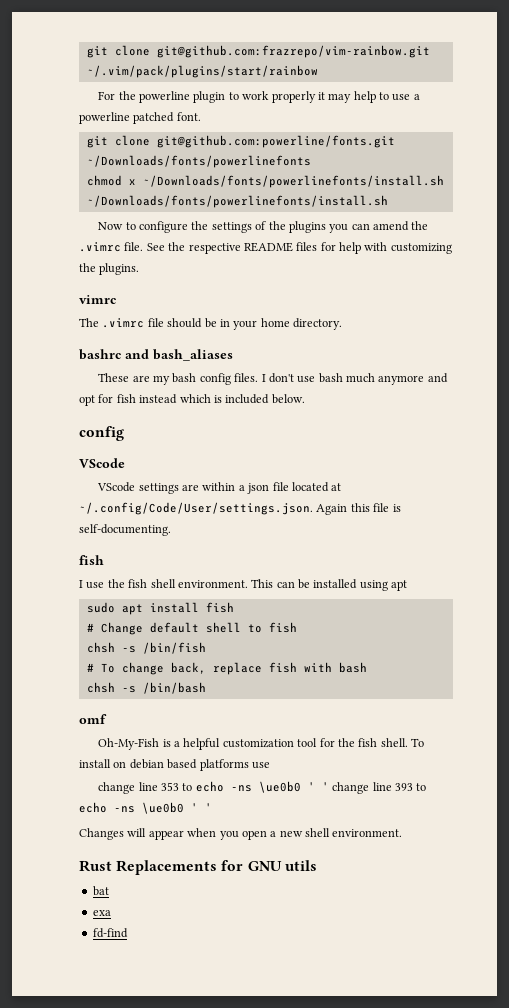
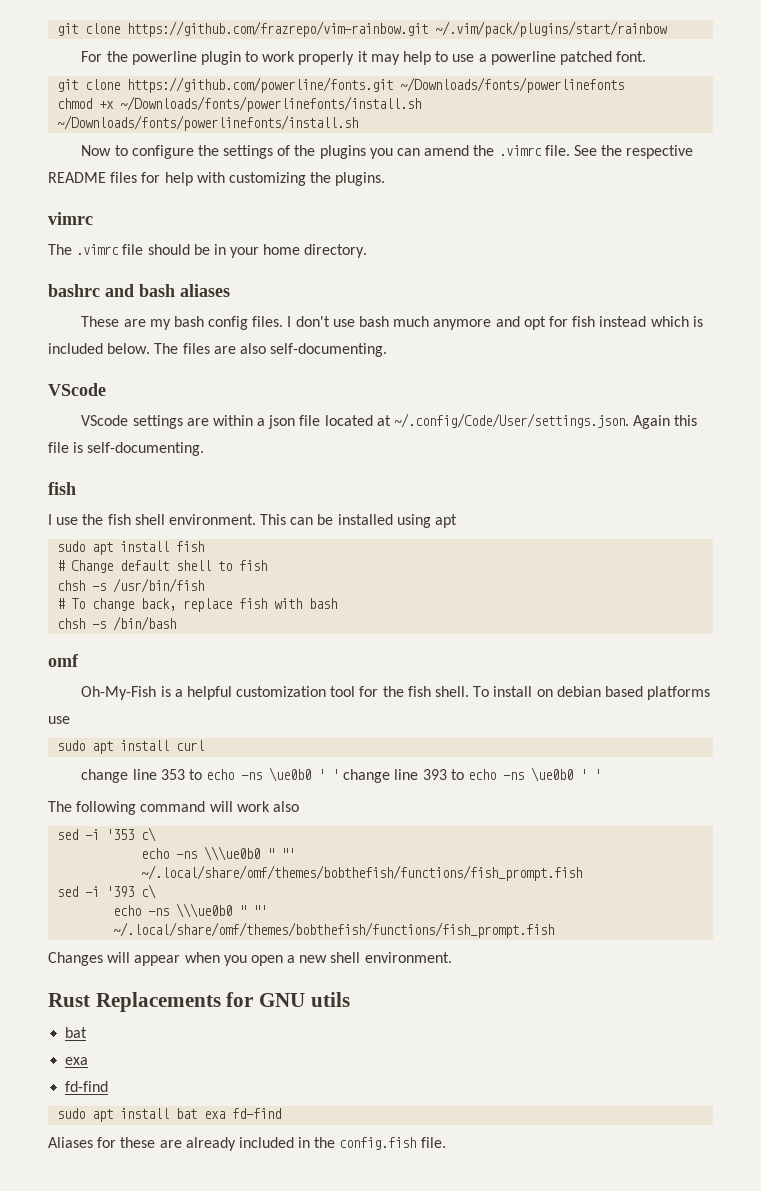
- git clone git@github.com:frazrepo/vim-rainbow.git ~/.vim/pack/plugins/start/rainbow
+ git clone https://github.com/frazrepo/vim-rainbow.git ~/.vim/pack/plugins/start/rainbow
- git clone git@github.com:powerline/fonts.git ~/Downloads/fonts/powerlinefonts
+ git clone https://github.com/powerline/fonts.git ~/Downloads/fonts/powerlinefonts
- chmod x ~/Downloads/fonts/powerlinefonts/install.sh
+ chmod +x ~/Downloads/fonts/powerlinefonts/install.sh
- bashrc and bash_aliases
+ bashrc and bash aliases
- I don't use bash much anymore and opt for fish instead which is included below.
- config
+ I don't use bash much anymore and opt for fish instead which is included below. The files are also self-documenting.
- chsh -s /bin/fish
+ chsh -s /usr/bin/fish
+ sudo apt install curl
+ The following command will work also
+ sed -i '353 c\
+ echo -ns \\\ue0b0 " "' ~/.local/share/omf/themes/bobthefish/functions/fish_prompt.fish
+ sed -i '393 c\
+ echo -ns \\\ue0b0 " "' ~/.local/share/omf/themes/bobthefish/functions/fish_prompt.fish
+ sudo apt install bat exa fd-find
+ Aliases for these are already included in the config.fish file.

